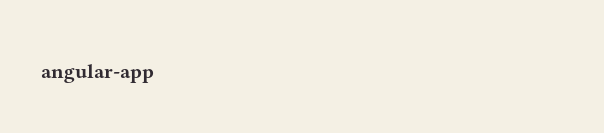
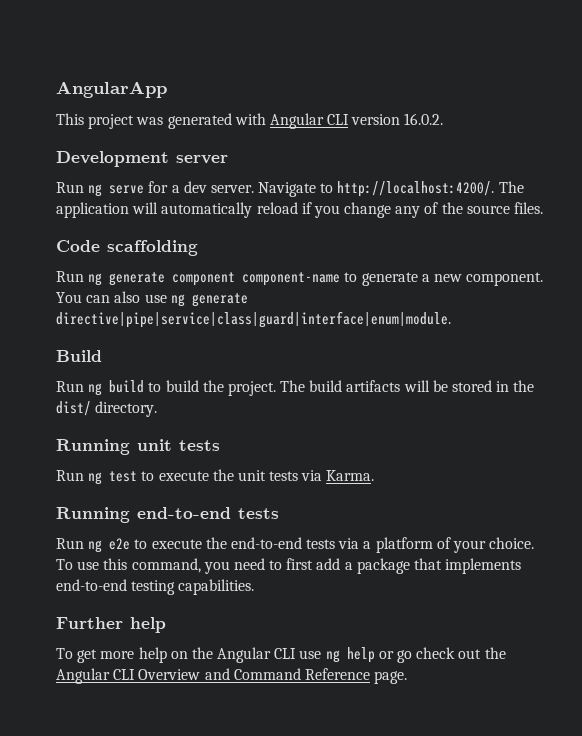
- angular-app
+ AngularApp
+ This project was generated with Angular CLI version 16.0.2.
+ Development server
+ Run ng serve for a dev server. Navigate to http://localhost:4200/. The application will automatically reload if you change any of the source files.
+ Code scaffolding
+ Run ng generate component component-name to generate a new component. You can also use ng generate directive|pipe|service|class|guard|interface|enum|module.
+ Build
+ Run ng build to build the project. The build artifacts will be stored in the dist/ directory.
+ Running unit tests
+ Run ng test to execute the unit tests via Karma.
+ Running end-to-end tests
+ Run ng e2e to execute the end-to-end tests via a platform of your choice. To use this command, you need to first add a package that implements end-to-end testing capabilities.
+ Further help
+ To get more help on the Angular CLI use ng help or go check out the Angular CLI Overview and Command Reference page.

